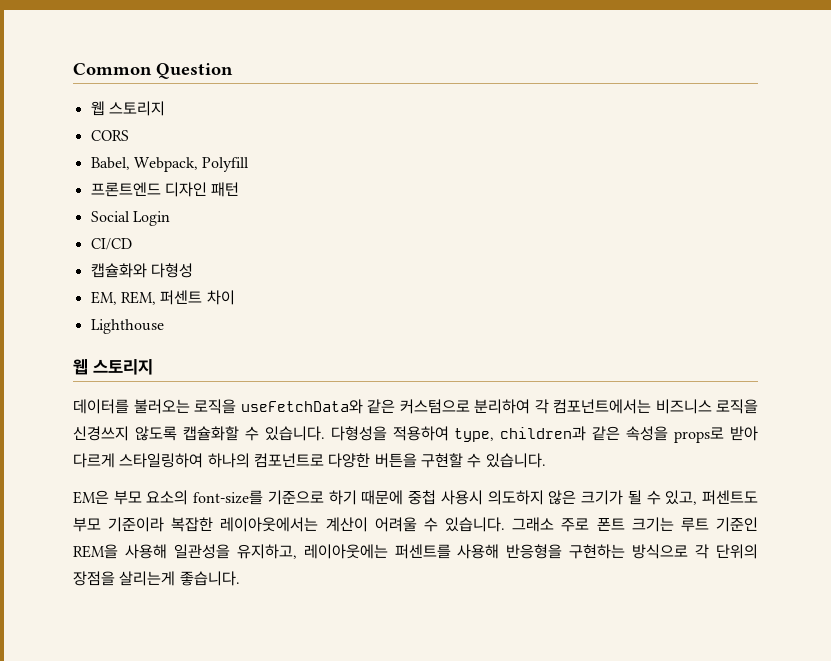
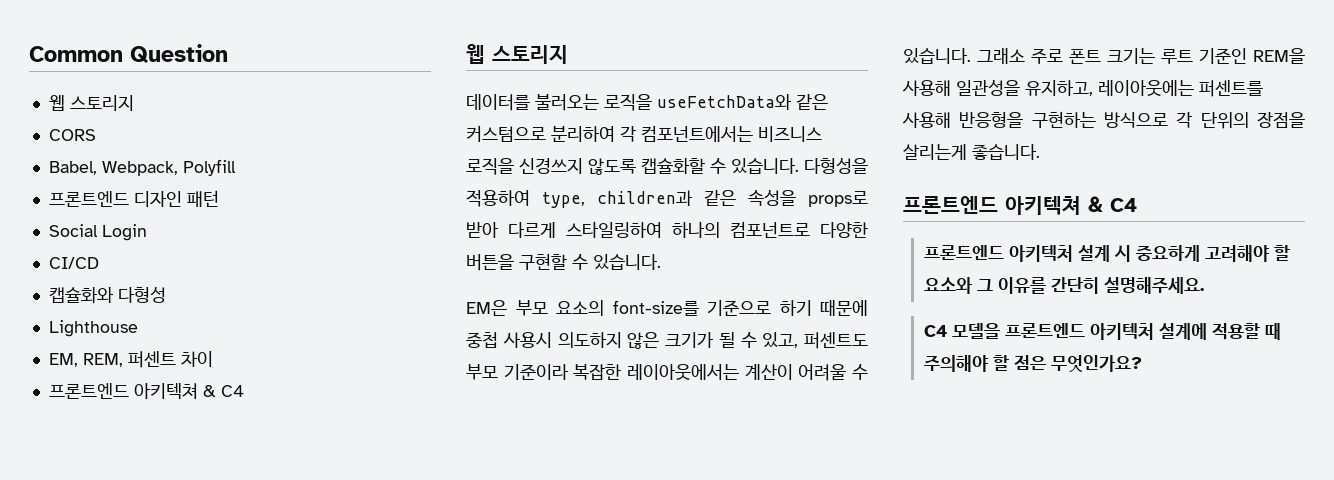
+ Lighthouse
  EM, REM, 퍼센트 차이
- Lighthouse
+ 프론트엔드 아키텍쳐 & C4
  그래소 주로 폰트 크기는 루트 기준인 REM을 사용해 일관성을 유지하고, 레이아웃에는 퍼센트를 사용해 반응형을 구현하는 방식으로 각 단위의 장점을 살리는게 좋습니다.
+ 프론트엔드 아키텍쳐 & C4
+ 프론트엔드 아키텍처 설계 시 중요하게 고려해야 할 요소와 그 이유를 간단히 설명해주세요.
+ C4 모델을 프론트엔드 아키텍처 설계에 적용할 때 주의해야 할 점은 무엇인가요?

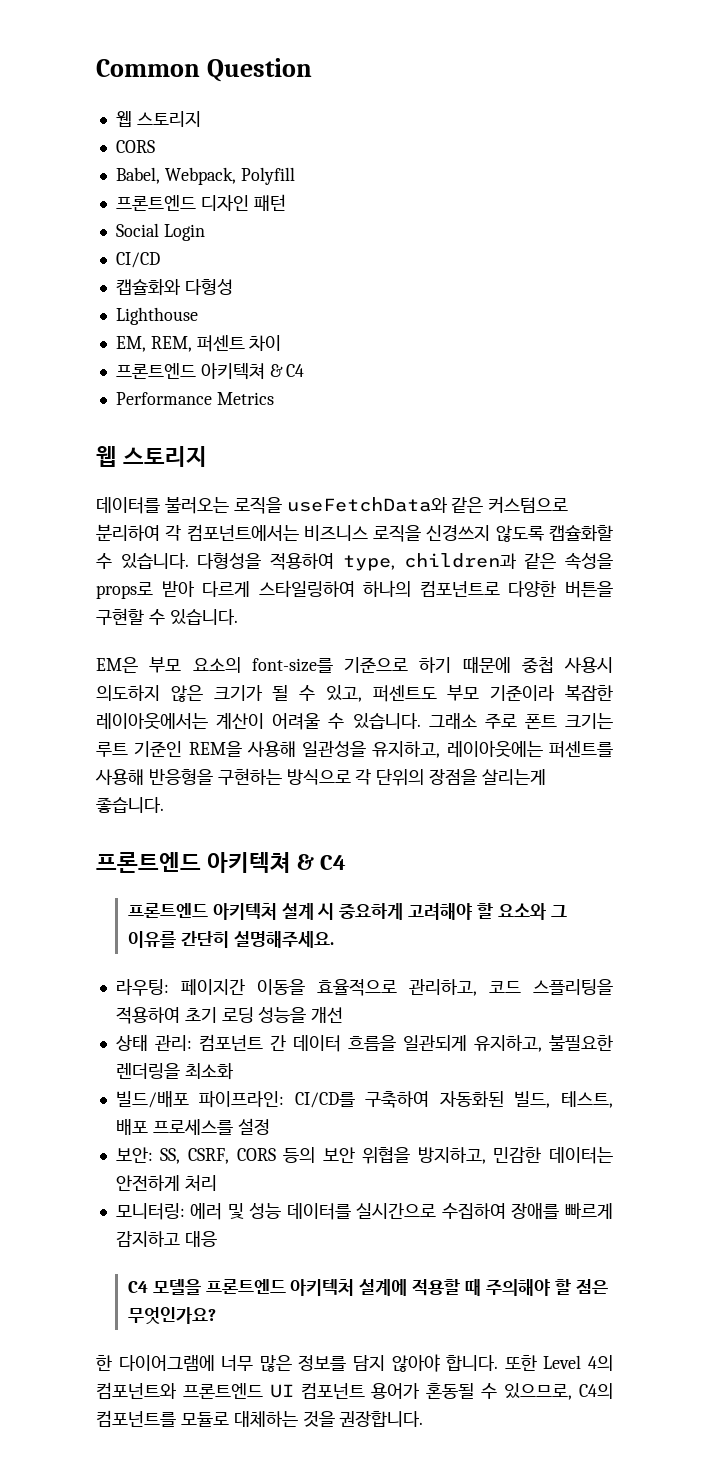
+ Performance Metrics
+ 라우팅: 페이지간 이동을 효율적으로 관리하고, 코드 스플리팅을 적용하여 초기 로딩 성능을 개선
+ 상태 관리: 컴포넌트 간 데이터 흐름을 일관되게 유지하고, 불필요한 렌더링을 최소화
+ 빌드/배포 파이프라인: CI/CD를 구축하여 자동화된 빌드, 테스트, 배포 프로세스를 설정
+ 보안: SS, CSRF, CORS 등의 보안 위협을 방지하고, 민감한 데이터는 안전하게 처리
+ 모니터링: 에러 및 성능 데이터를 실시간으로 수집하여 장애를 빠르게 감지하고 대응
+ 한 다이어그램에 너무 많은 정보를 담지 않아야 합니다. 또한 Level 4의 컴포넌트와 프론트엔드 UI 컴포넌트 용어가 혼동될 수 있으므로, C4의 컴포넌트를 모듈로 대체하는 것을 권장합니다.

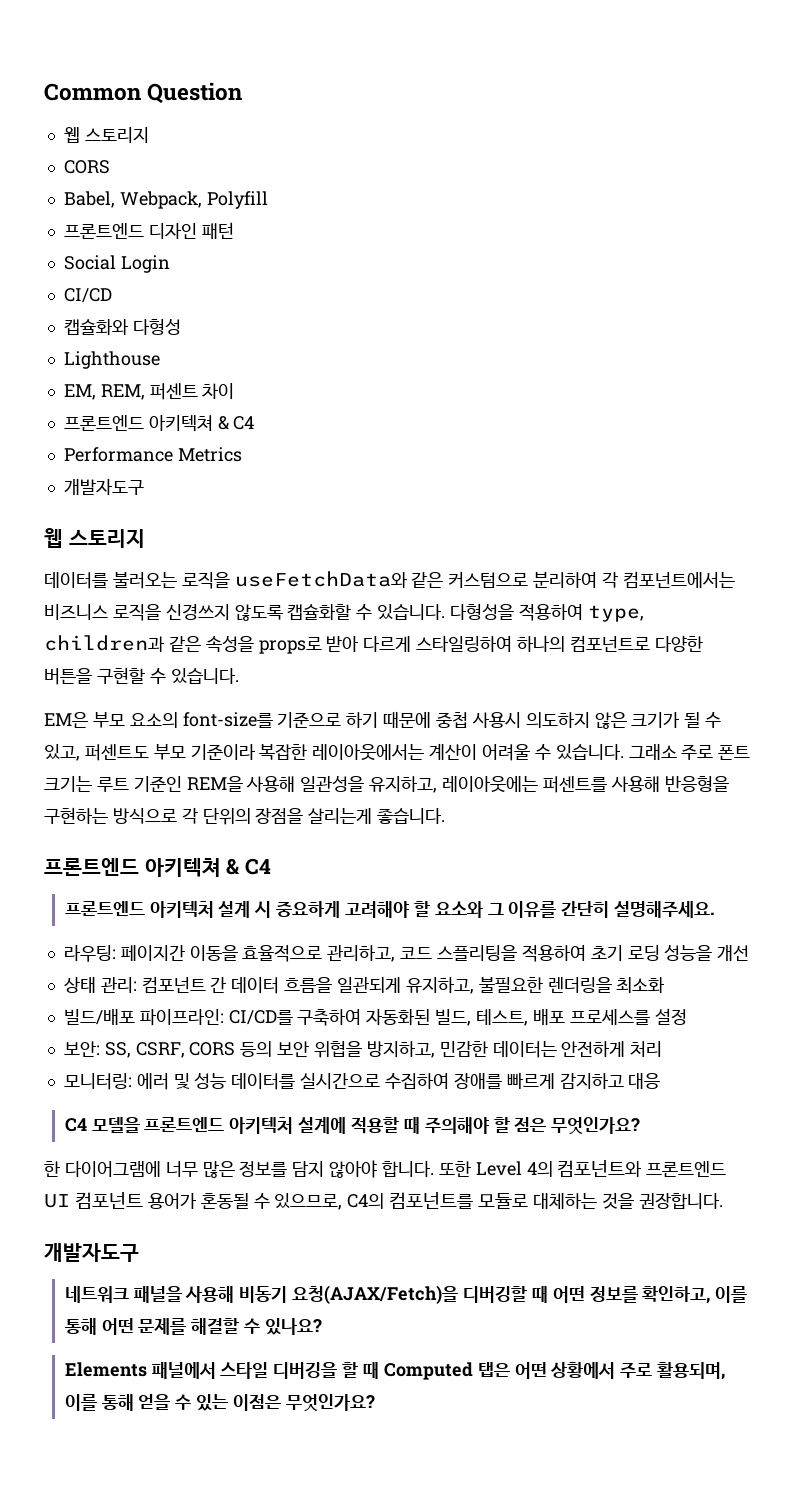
  Performance Metrics
+ 개발자도구
  또한 Level 4의 컴포넌트와 프론트엔드 UI 컴포넌트 용어가 혼동될 수 있으므로, C4의 컴포넌트를 모듈로 대체하는 것을 권장합니다.
+ 개발자도구
+ 네트워크 패널을 사용해 비동기 요청(AJAX/Fetch)을 디버깅할 때 어떤 정보를 확인하고, 이를 통해 어떤 문제를 해결할 수 있나요?
+ Elements 패널에서 스타일 디버깅을 할 때 Computed 탭은 어떤 상황에서 주로 활용되며, 이를 통해 얻을 수 있는 이점은 무엇인가요?

